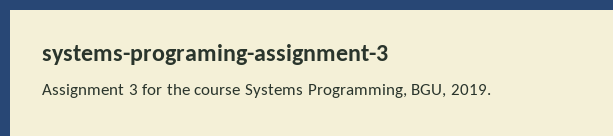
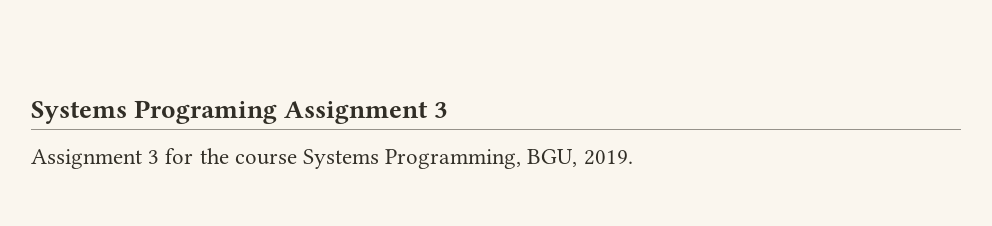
- systems-programing-assignment-3
+ Systems Programing Assignment 3

